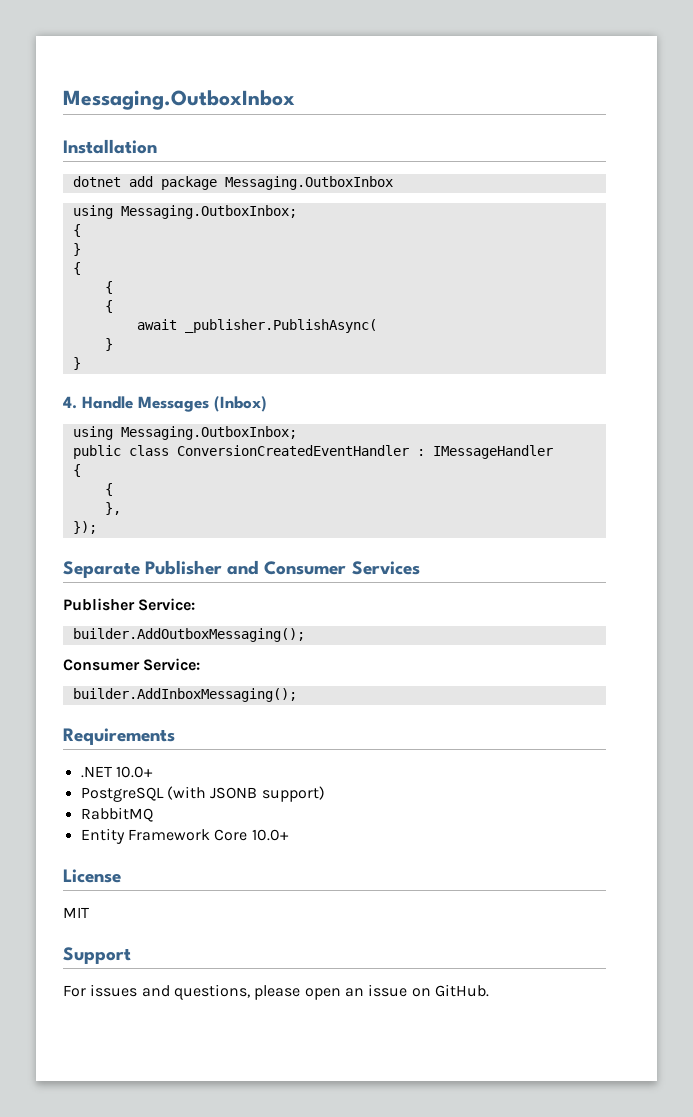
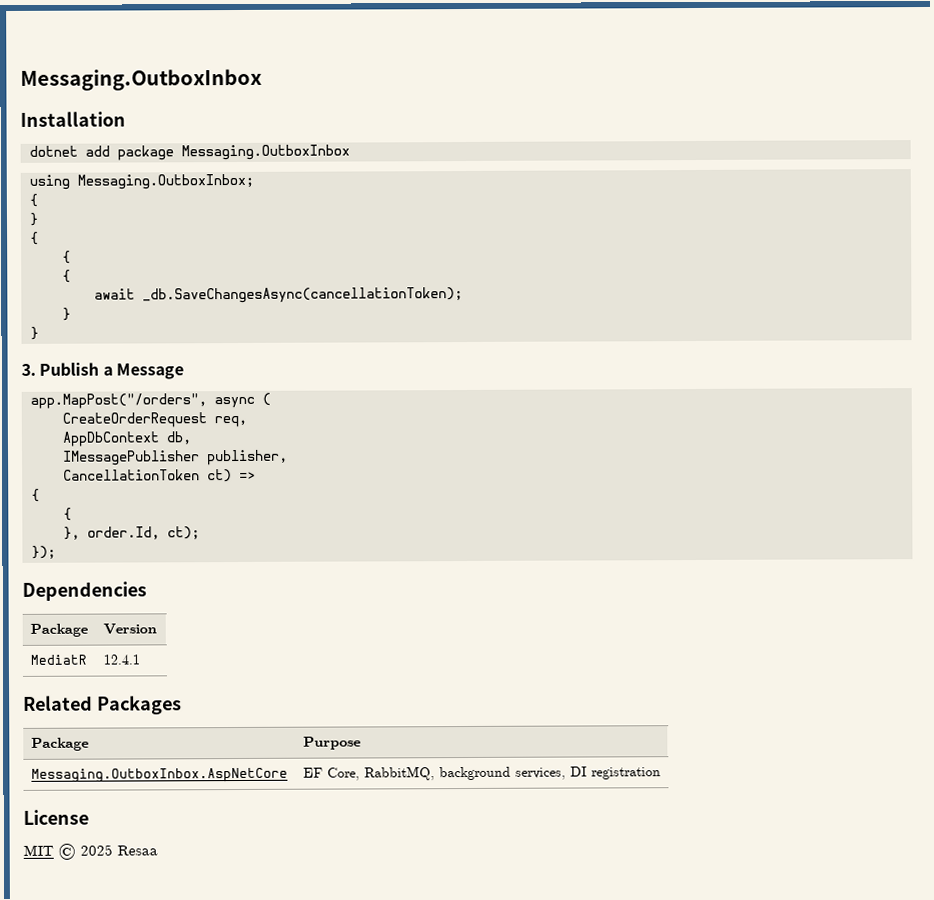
- await _publisher.PublishAsync(
+ await _db.SaveChangesAsync(cancellationToken);
- 4. Handle Messages (Inbox)
- using Messaging.OutboxInbox;
- public class ConversionCreatedEventHandler : IMessageHandler
+ 3. Publish a Message
+ app.MapPost("/orders", async (
+ CreateOrderRequest req,
+ AppDbContext db,
+ IMessagePublisher publisher,
+ CancellationToken ct) =>
- },
+ }, order.Id, ct);
- Separate Publisher and Consumer Services
- Publisher Service:
- builder.AddOutboxMessaging();
- Consumer Service:
- builder.AddInboxMessaging();
- Requirements
- .NET 10.0+
- PostgreSQL (with JSONB support)
- RabbitMQ
- Entity Framework Core 10.0+
+ Dependencies
+ Package | Version
+ MediatR | 12.4.1
+ Related Packages
+ Package | Purpose
+ Messaging.OutboxInbox.AspNetCore | EF Core, RabbitMQ, background services, DI registration
  License
- MIT
- Support
- For issues and questions, please open an issue on GitHub.
+ MIT © 2025 Resaa

